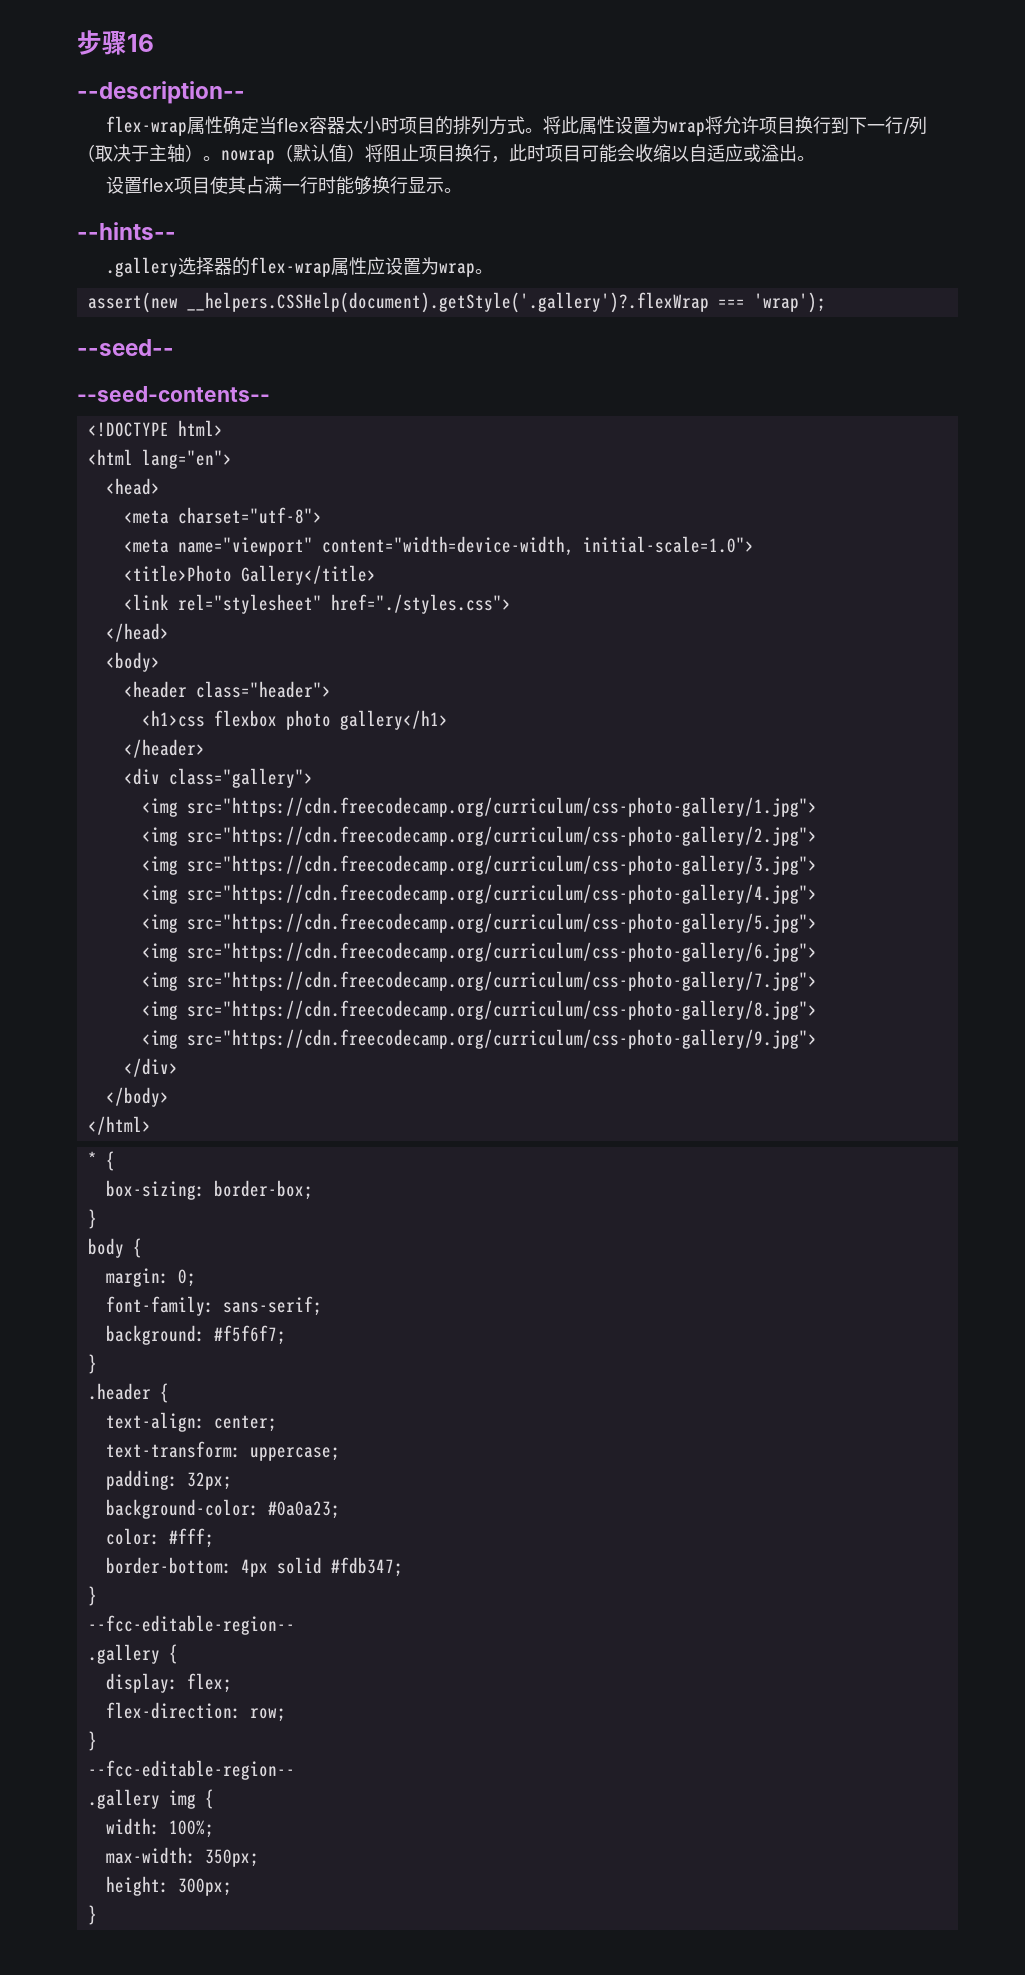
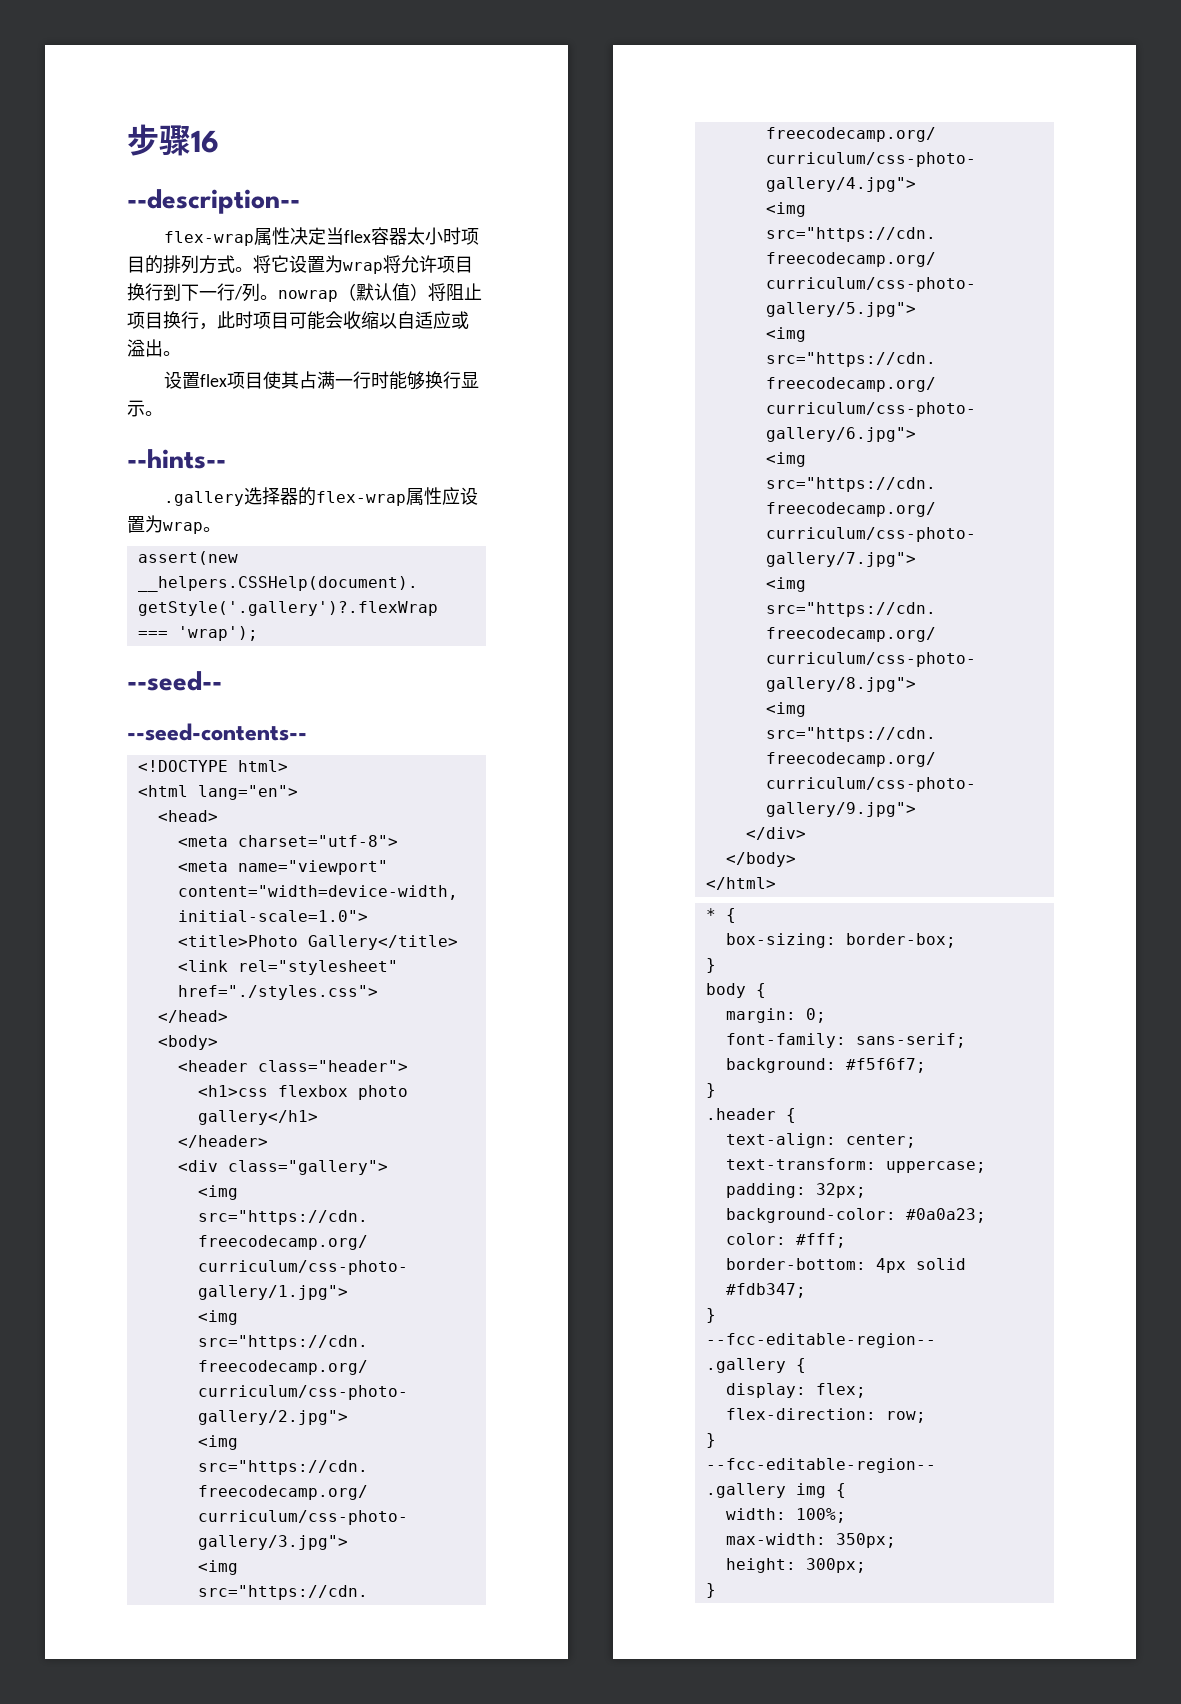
- flex-wrap属性确定当flex容器太小时项目的排列方式。
+ flex-wrap属性决定当flex容器太小时项目的排列方式。
- 将此属性设置为wrap将允许项目换行到下一行/列（取决于主轴）。nowrap（默认值）将阻止项目换行，此时项目可能会收缩以自适应或溢出。
+ 将它设置为wrap将允许项目换行到下一行/列。nowrap（默认值）将阻止项目换行，此时项目可能会收缩以自适应或溢出。

